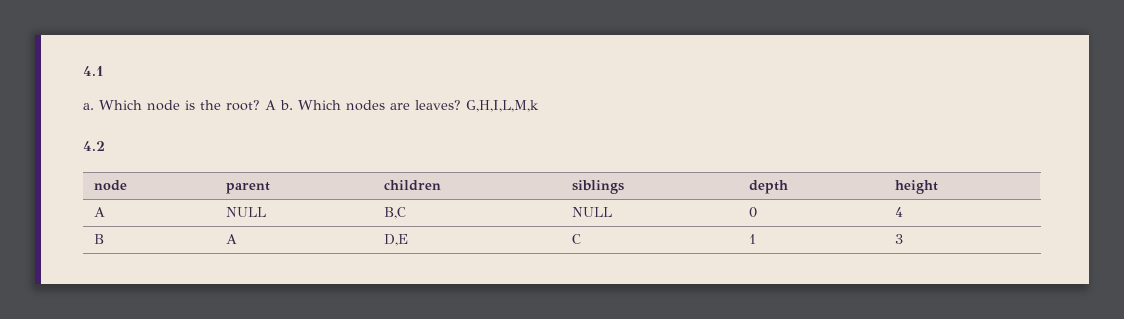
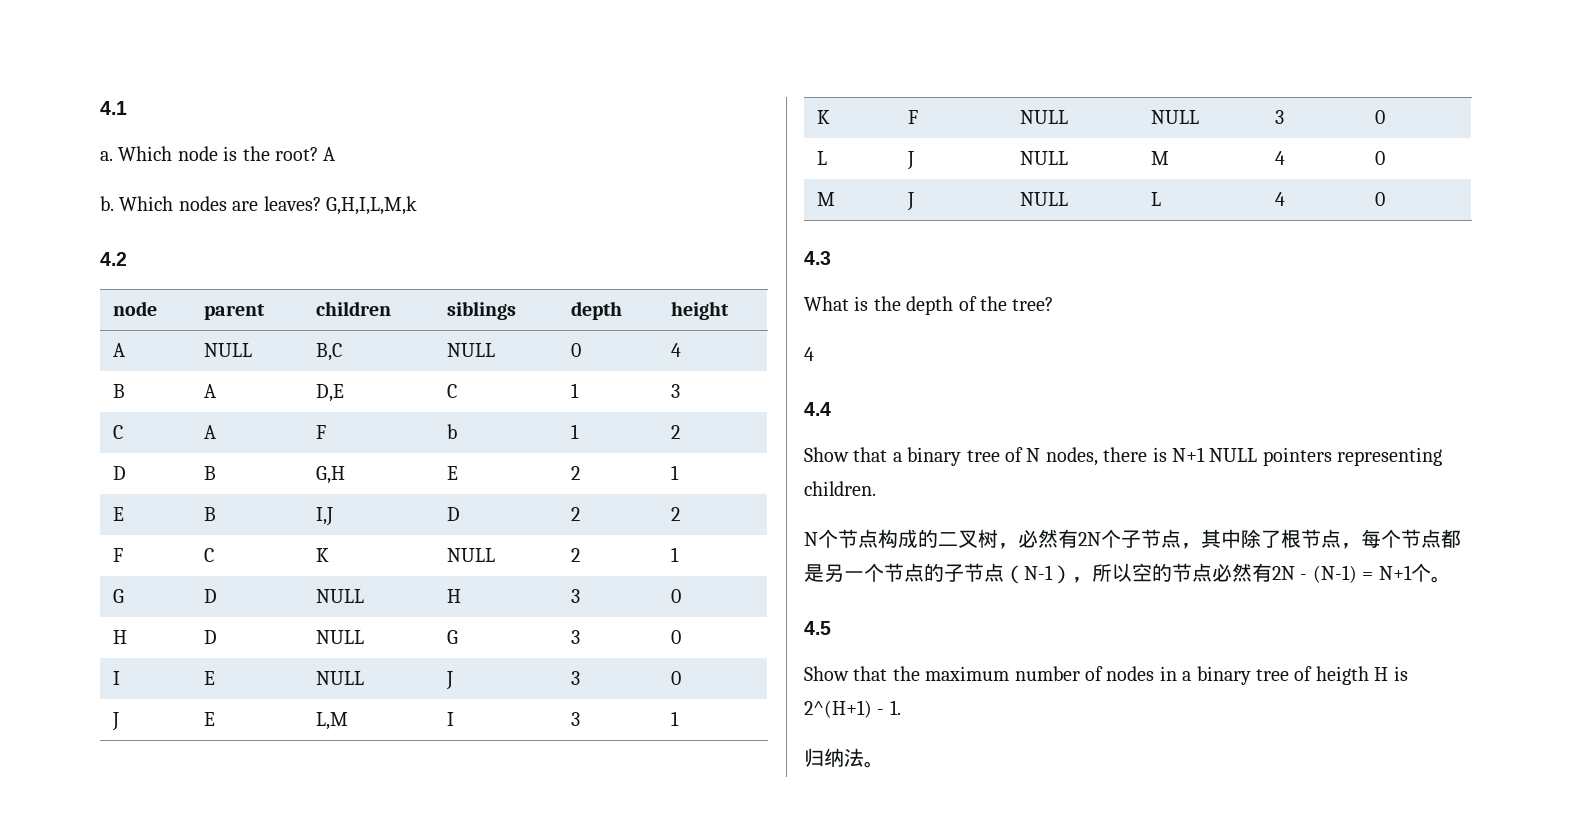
- Which node is the root? A b.
+ Which node is the root? A
+ b.
+ C | A | F | b | 1 | 2
+ D | B | G,H | E | 2 | 1
+ E | B | I,J | D | 2 | 2
+ F | C | K | NULL | 2 | 1
+ G | D | NULL | H | 3 | 0
+ H | D | NULL | G | 3 | 0
+ I | E | NULL | J | 3 | 0
+ J | E | L,M | I | 3 | 1
+ K | F | NULL | NULL | 3 | 0
+ L | J | NULL | M | 4 | 0
+ M | J | NULL | L | 4 | 0
+ 4.3
+ What is the depth of the tree?
+ 4
+ 4.4
+ Show that a binary tree of N nodes, there is N+1 NULL pointers representing children.
+ N个节点构成的二叉树，必然有2N个子节点，其中除了根节点，每个节点都是另一个节点的子节点（N-1），所以空的节点必然有2N - (N-1) = N+1个。
+ 4.5
+ Show that the maximum number of nodes in a binary tree of heigth H is 2^(H+1) - 1.
+ 归纳法。

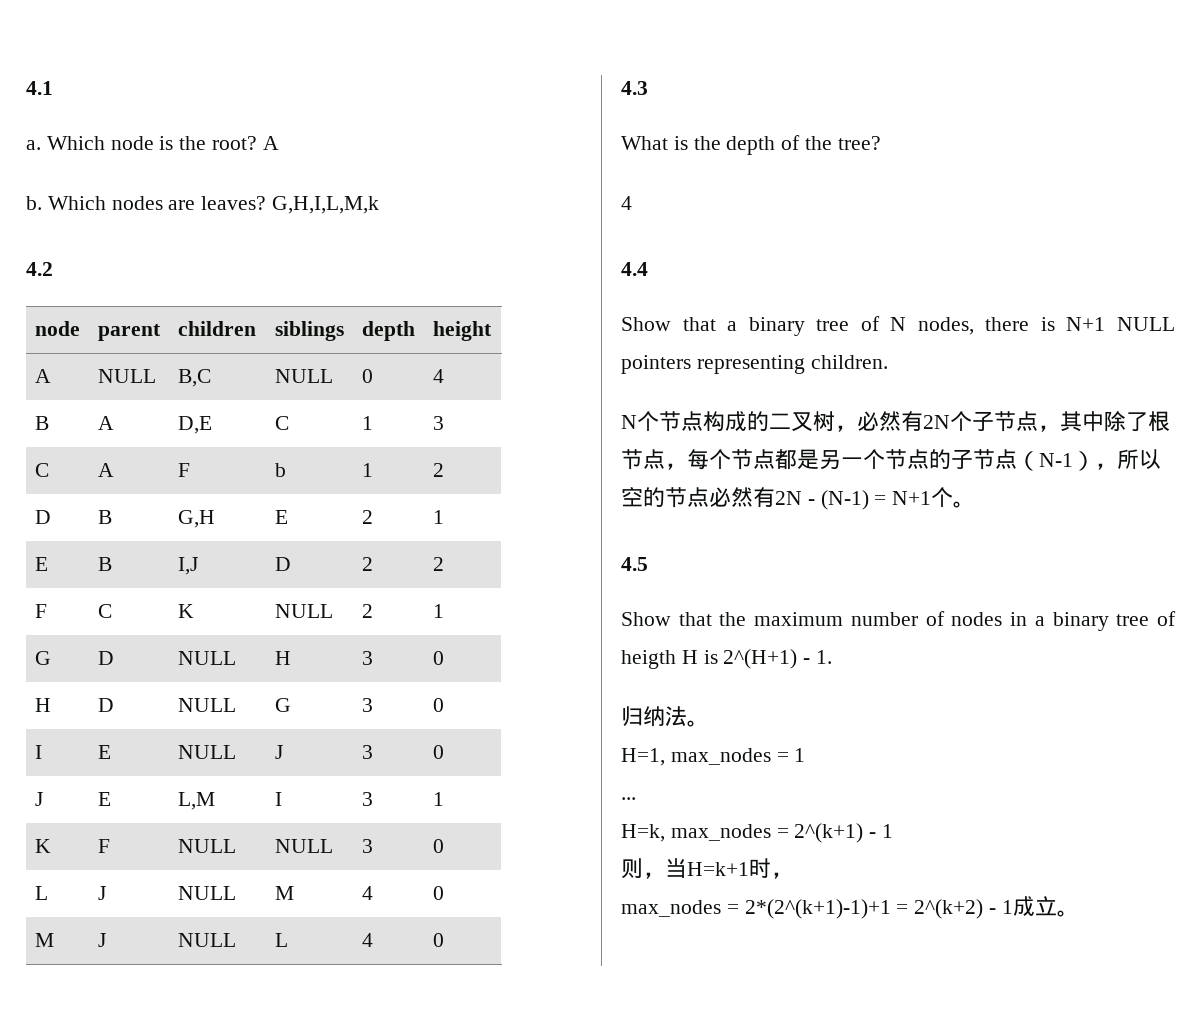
+ H=1, max_nodes = 1
+ ...
+ H=k, max_nodes = 2^(k+1) - 1
+ 则，当H=k+1时，
+ max_nodes = 2*(2^(k+1)-1)+1 = 2^(k+2) - 1成立。

